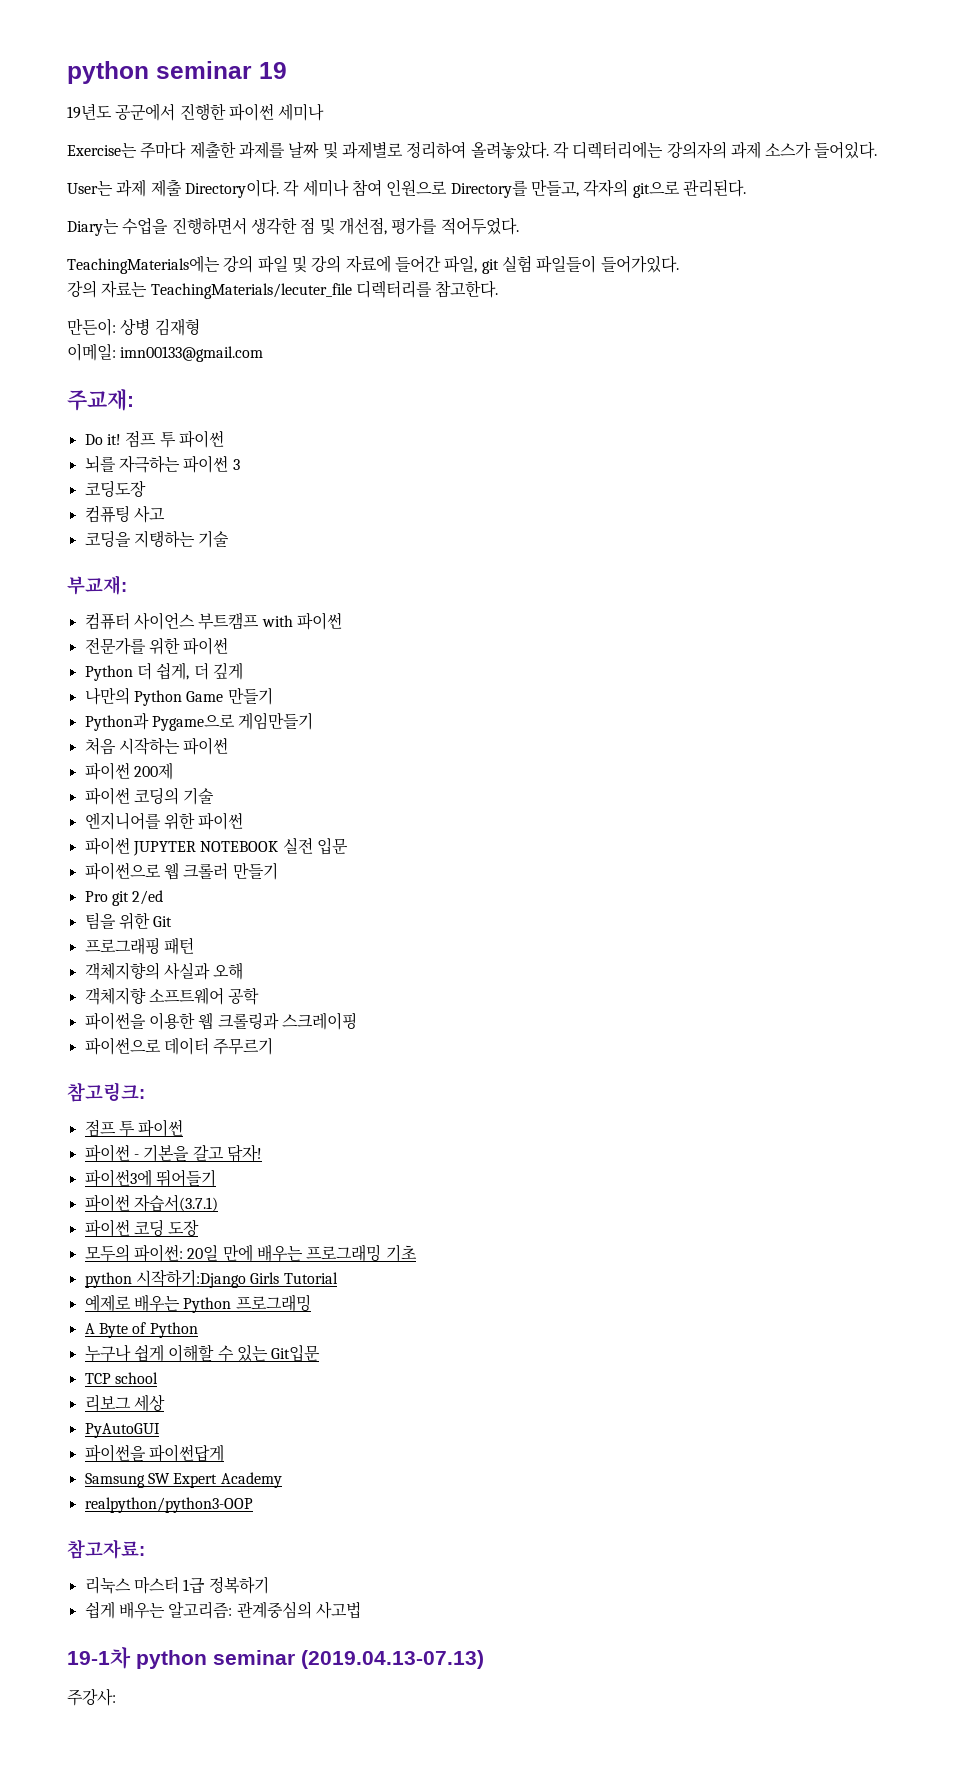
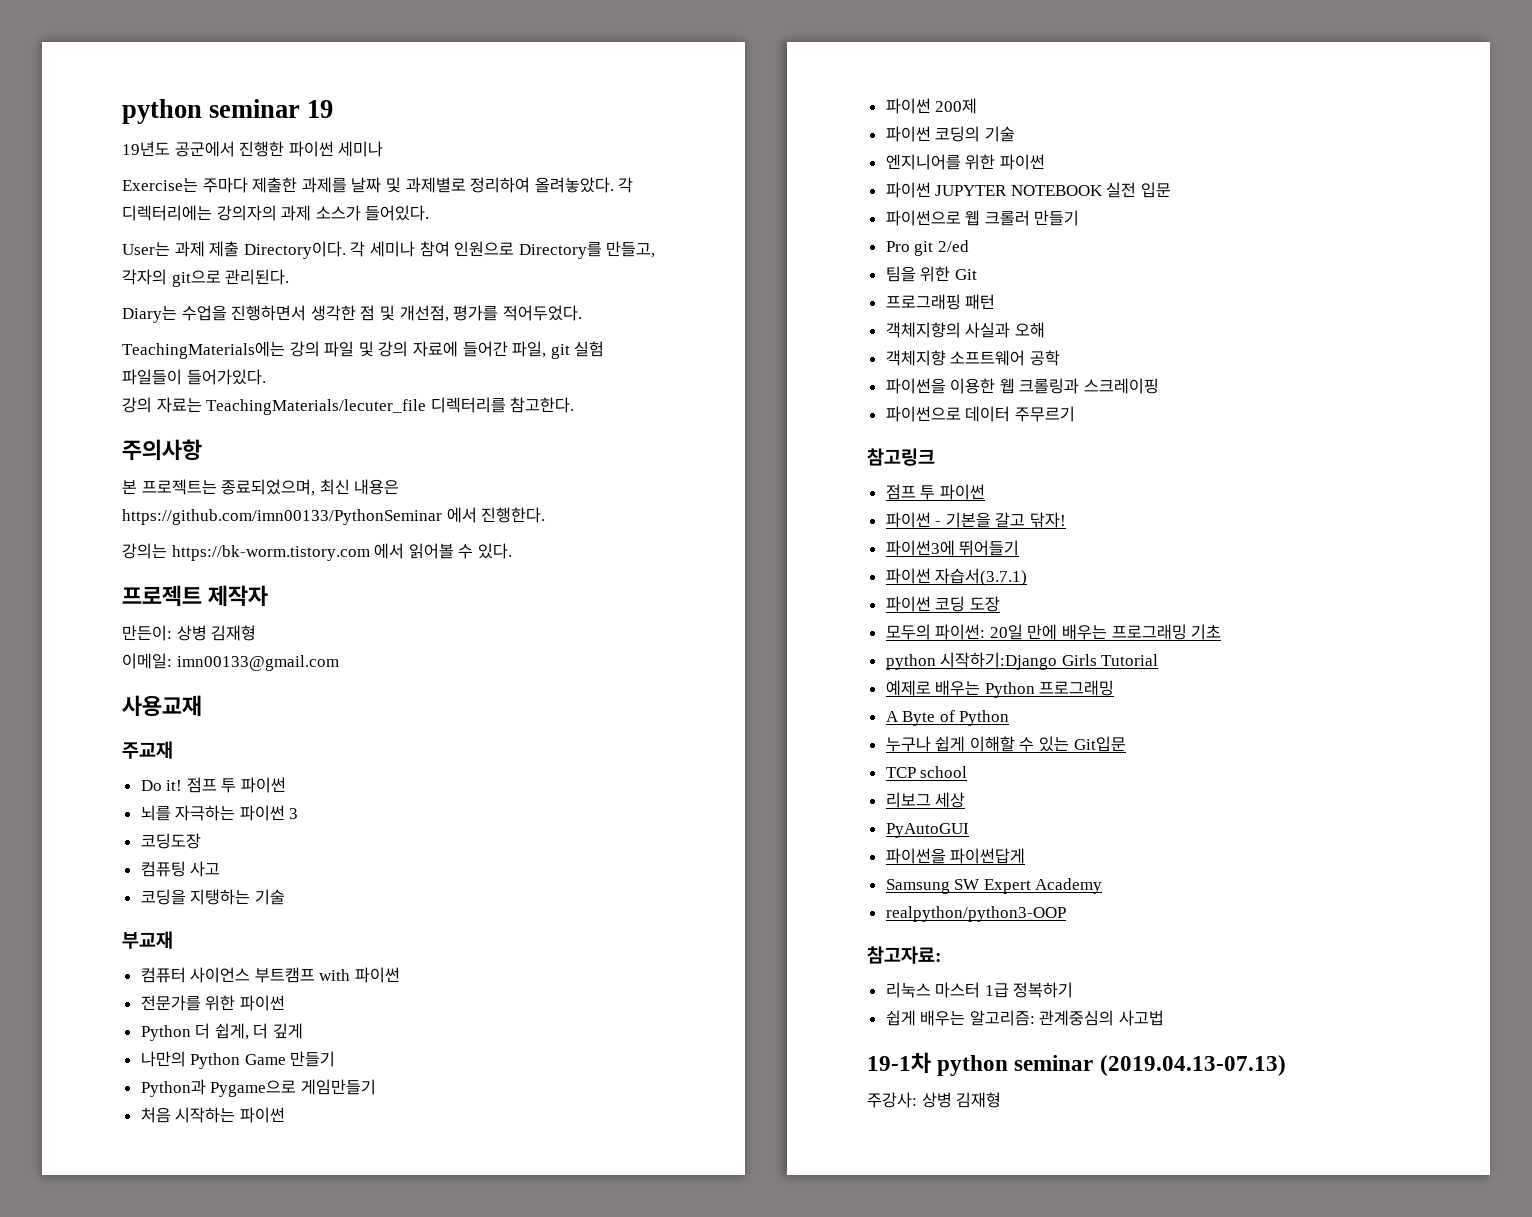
+ 주의사항
+ 본 프로젝트는 종료되었으며, 최신 내용은 https://github.com/imn00133/PythonSeminar 에서 진행한다.
+ 강의는 https://bk-worm.tistory.com 에서 읽어볼 수 있다.
+ 프로젝트 제작자
- 주교재:
+ 사용교재
+ 주교재
- 부교재:
+ 부교재
- 참고링크:
+ 참고링크
- 주강사:
+ 주강사: 상병 김재형

